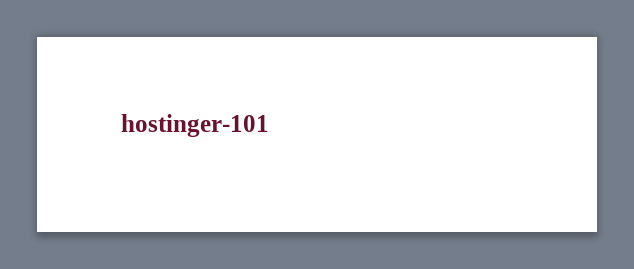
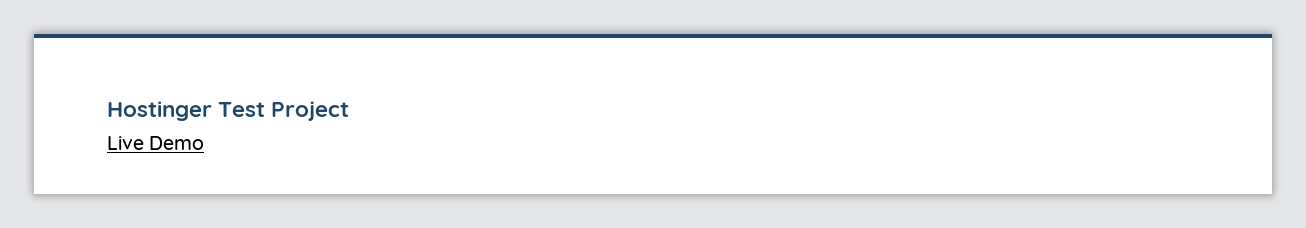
- hostinger-101
+ Hostinger Test Project
+ Live Demo

